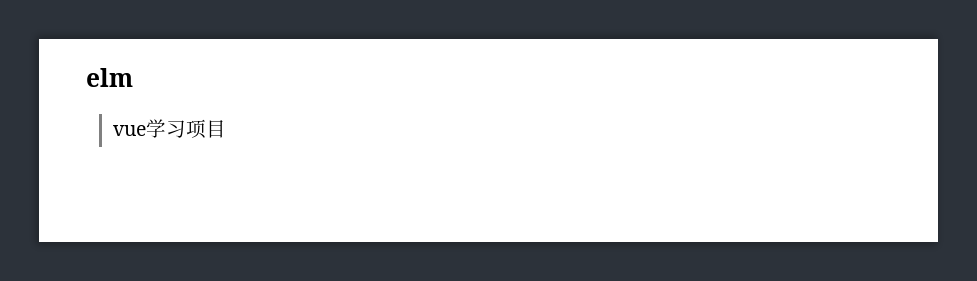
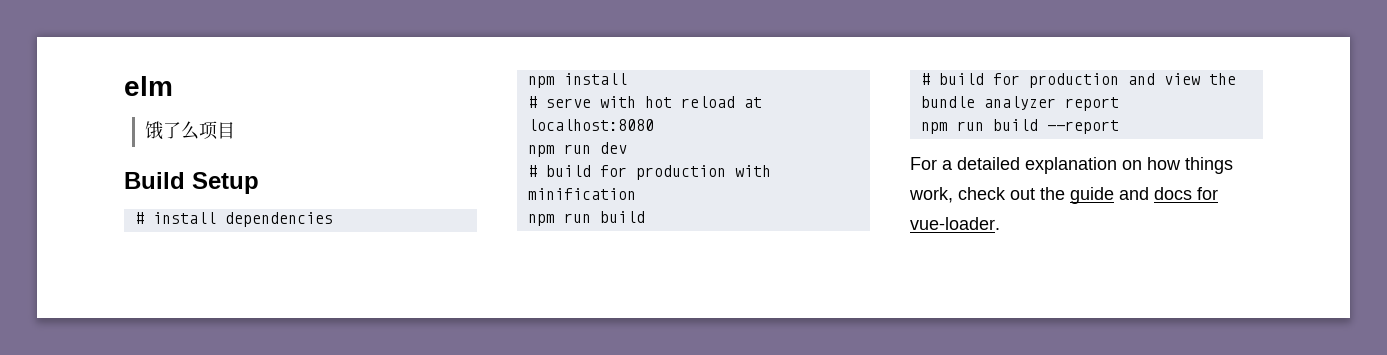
- vue学习项目
+ 饿了么项目
+ Build Setup
+ # install dependencies
+ npm install
+ # serve with hot reload at localhost:8080
+ npm run dev
+ # build for production with minification
+ npm run build
+ # build for production and view the bundle analyzer report
+ npm run build --report
+ For a detailed explanation on how things work, check out the guide and docs for vue-loader.

